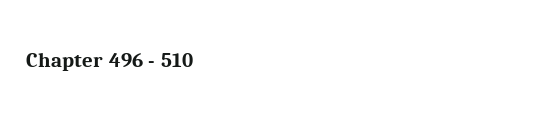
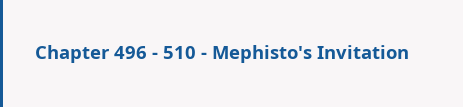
- Chapter 496 - 510
+ Chapter 496 - 510 - Mephisto's Invitation

